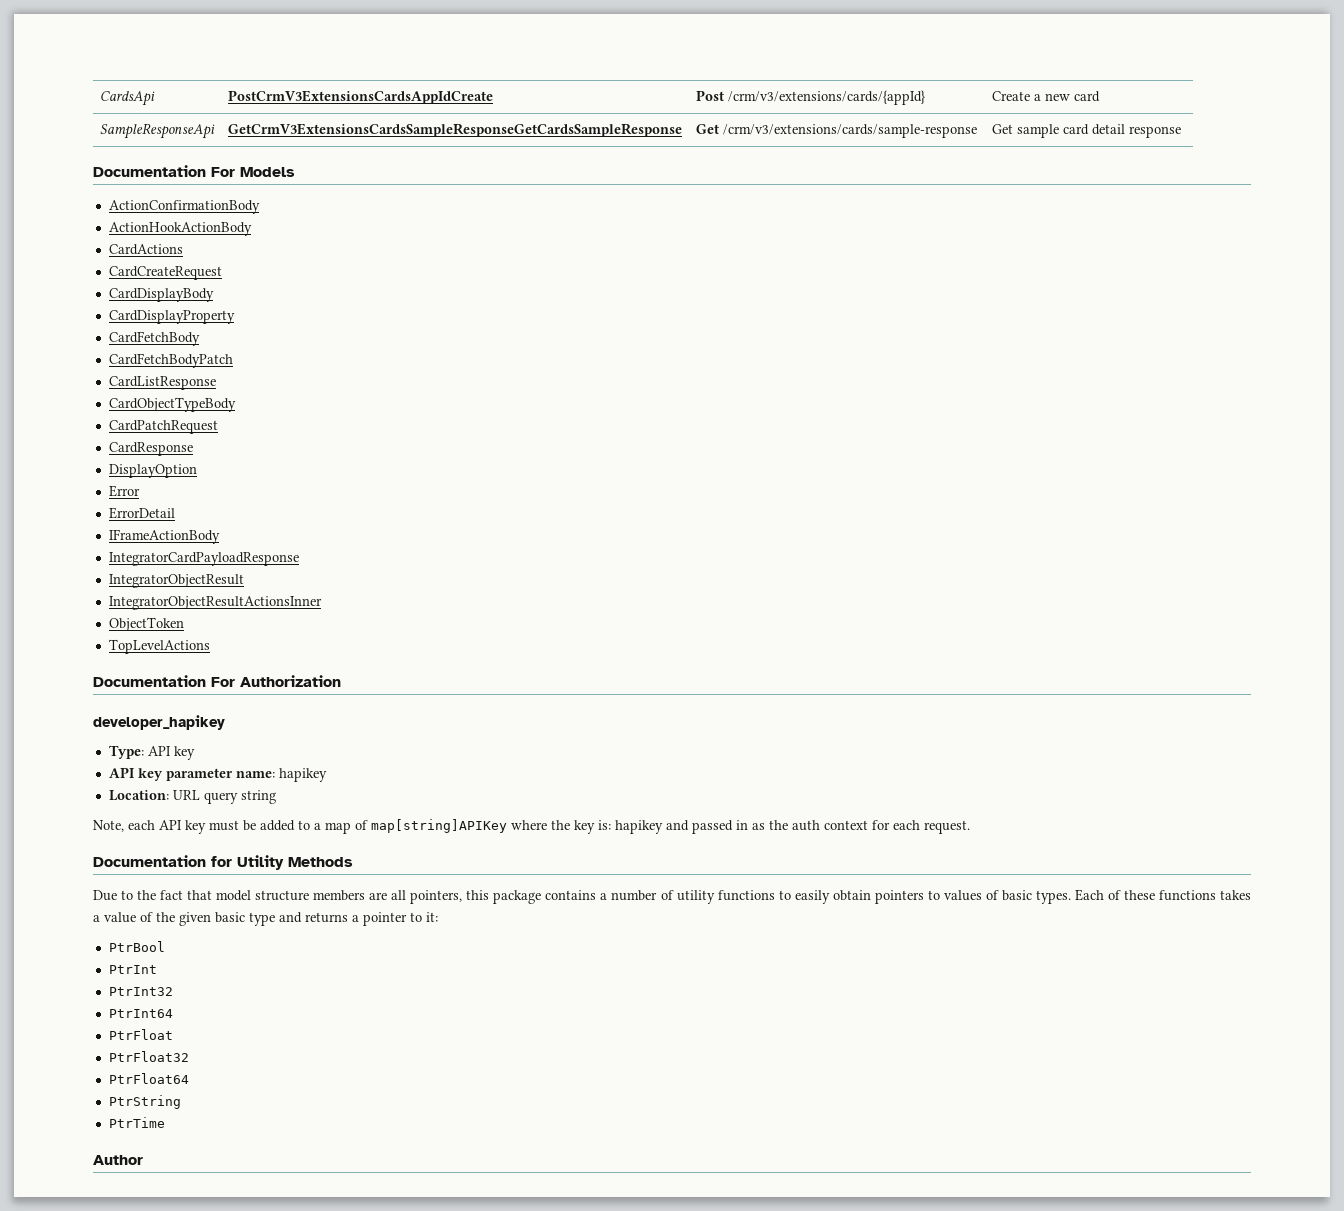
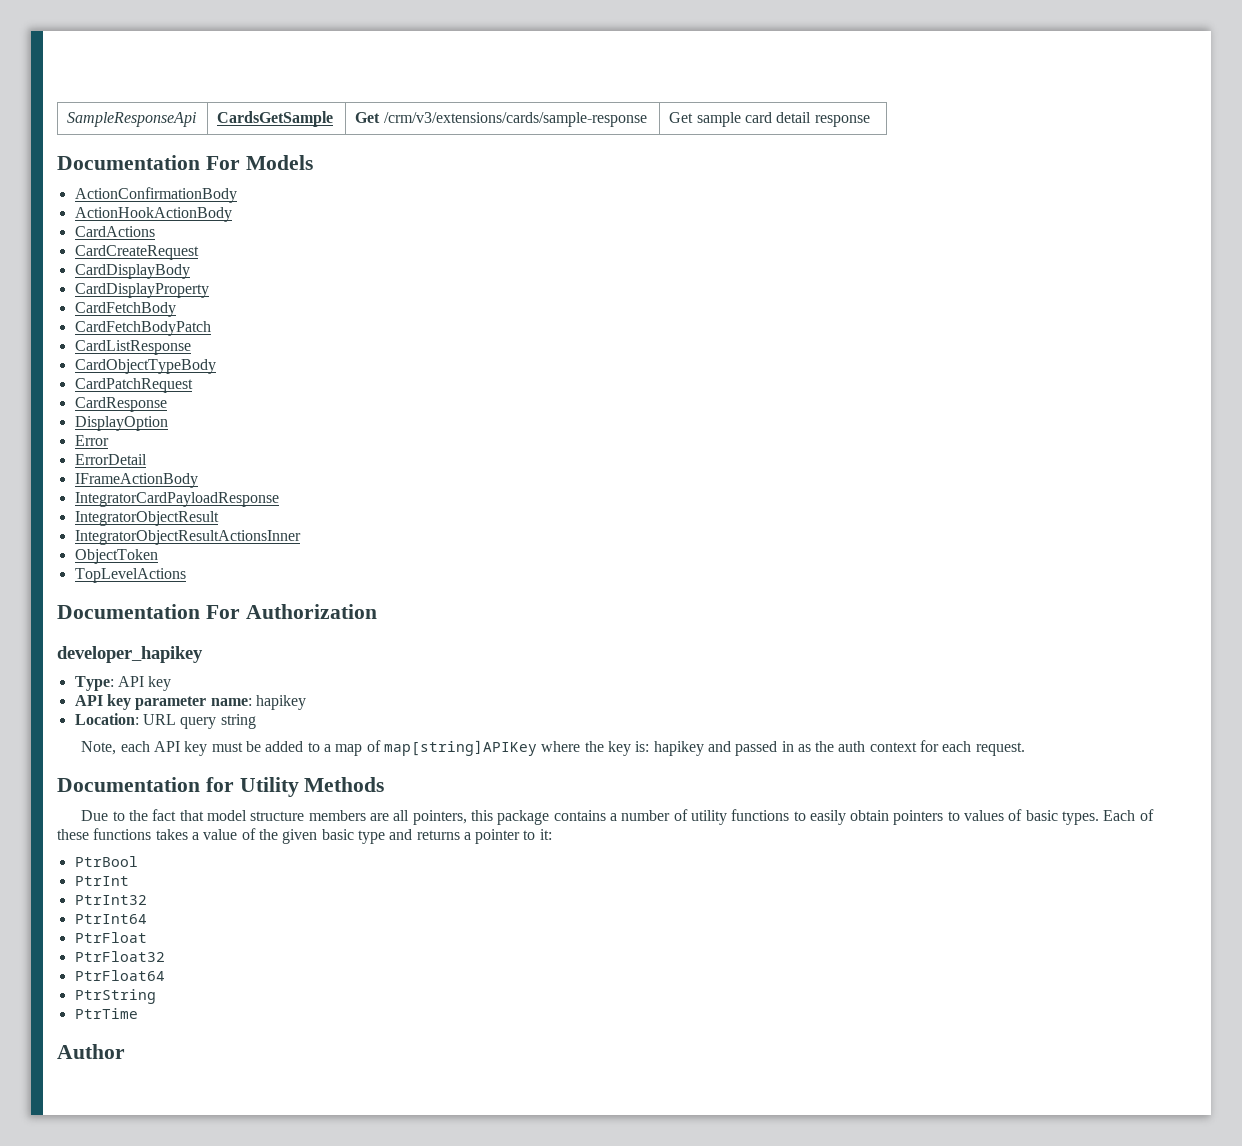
- CardsApi | PostCrmV3ExtensionsCardsAppIdCreate | Post /crm/v3/extensions/cards/{appId} | Create a new card
- SampleResponseApi | GetCrmV3ExtensionsCardsSampleResponseGetCardsSampleResponse | Get /crm/v3/extensions/cards/sample-response | Get sample card detail response
+ SampleResponseApi | CardsGetSample | Get /crm/v3/extensions/cards/sample-response | Get sample card detail response

